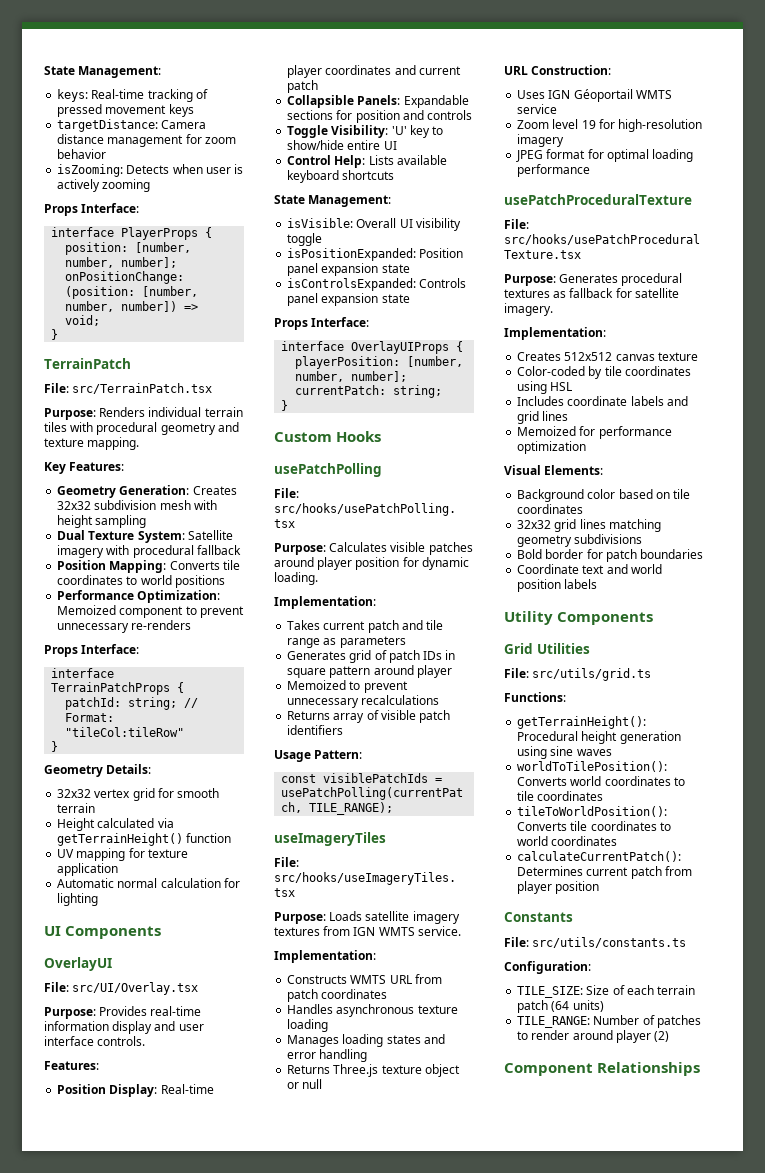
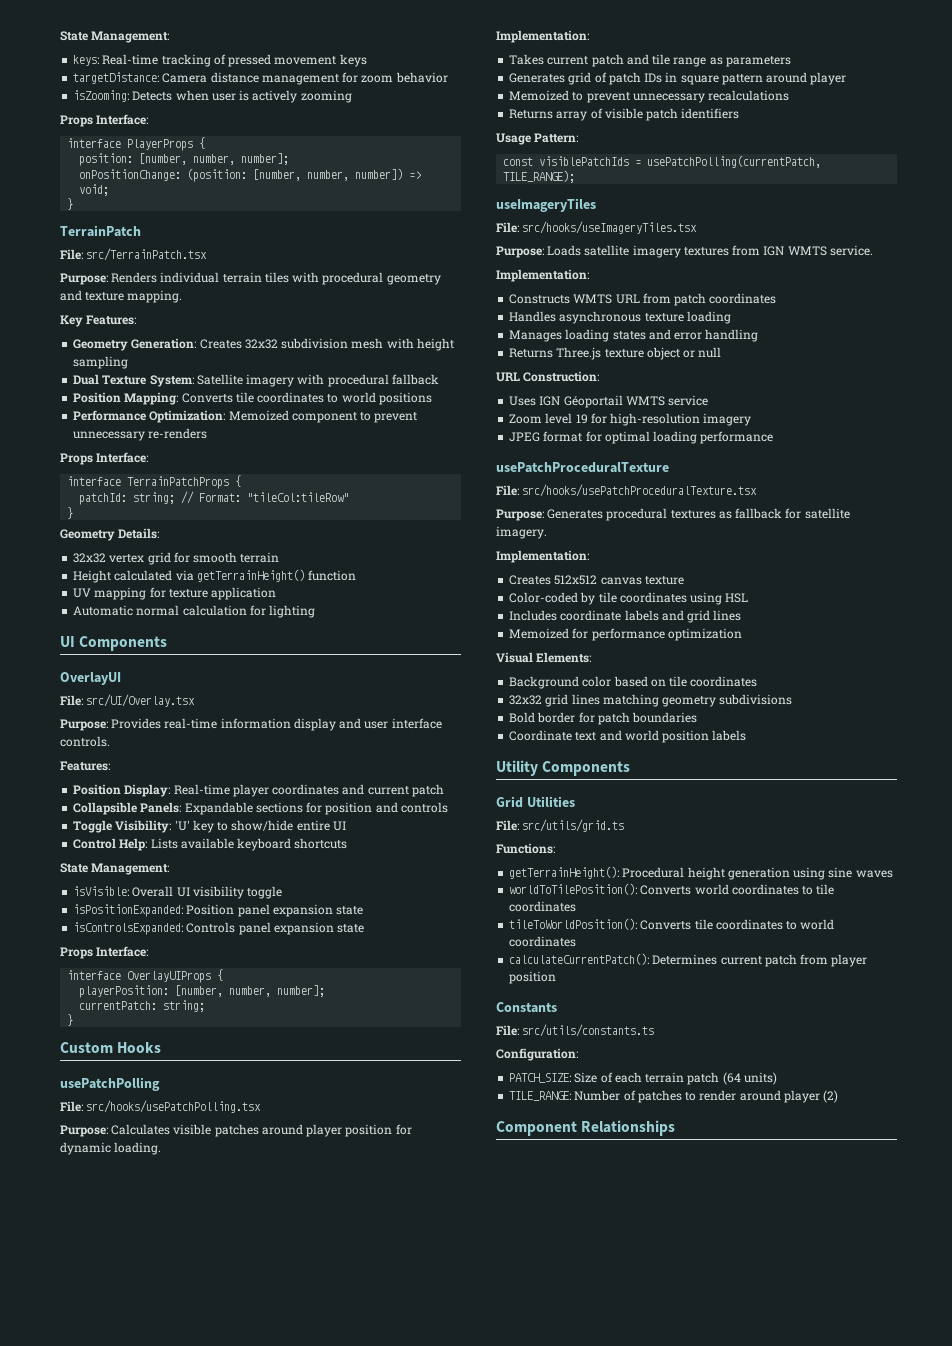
- TILE_SIZE: Size of each terrain patch (64 units)
+ PATCH_SIZE: Size of each terrain patch (64 units)

